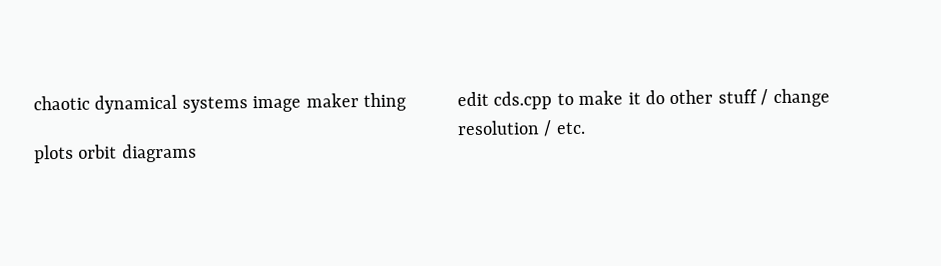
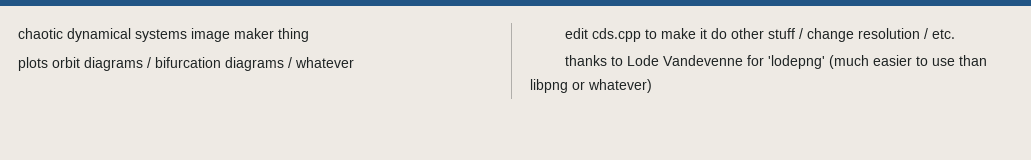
- plots orbit diagrams
+ plots orbit diagrams / bifurcation diagrams / whatever
+ thanks to Lode Vandevenne for 'lodepng' (much easier to use than libpng or whatever)

